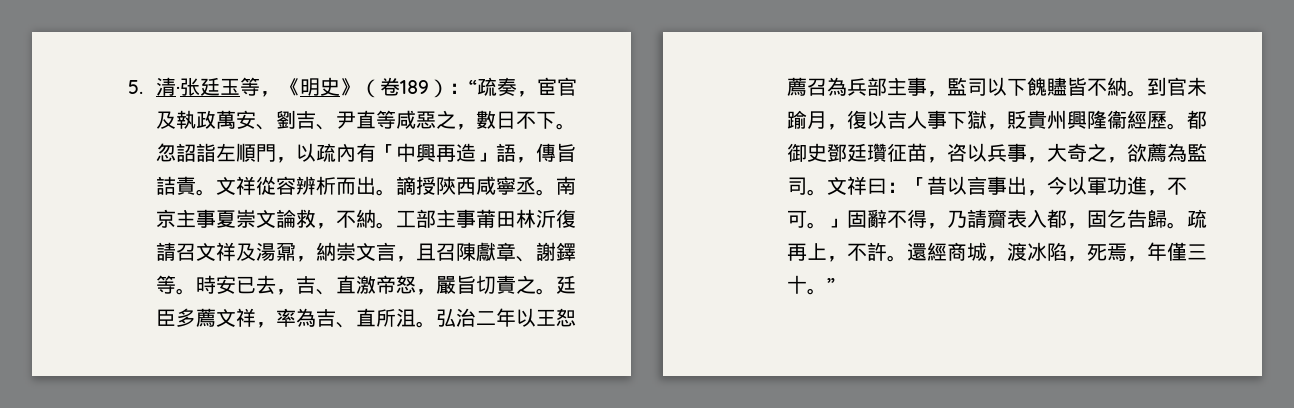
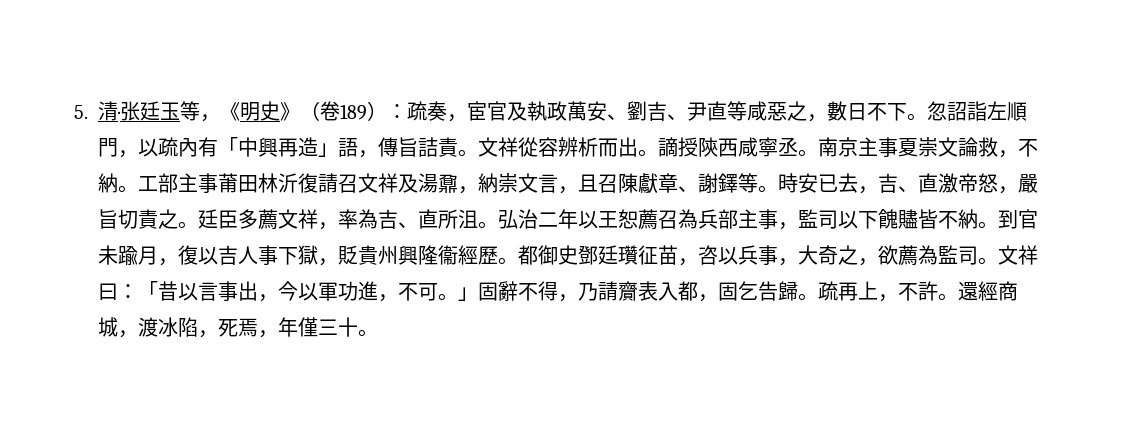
- 5.清·张廷玉等，《明史》（卷189）：“疏奏，宦官及執政萬安、劉吉、尹直等咸惡之，數日不下。
+ 5.清·张廷玉等，《明史》（卷189）：疏奏，宦官及執政萬安、劉吉、尹直等咸惡之，數日不下。
- 還經商城，渡冰陷，死焉，年僅三十。”
+ 還經商城，渡冰陷，死焉，年僅三十。

